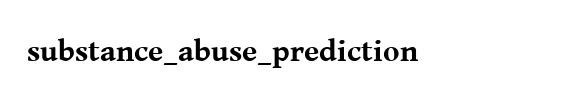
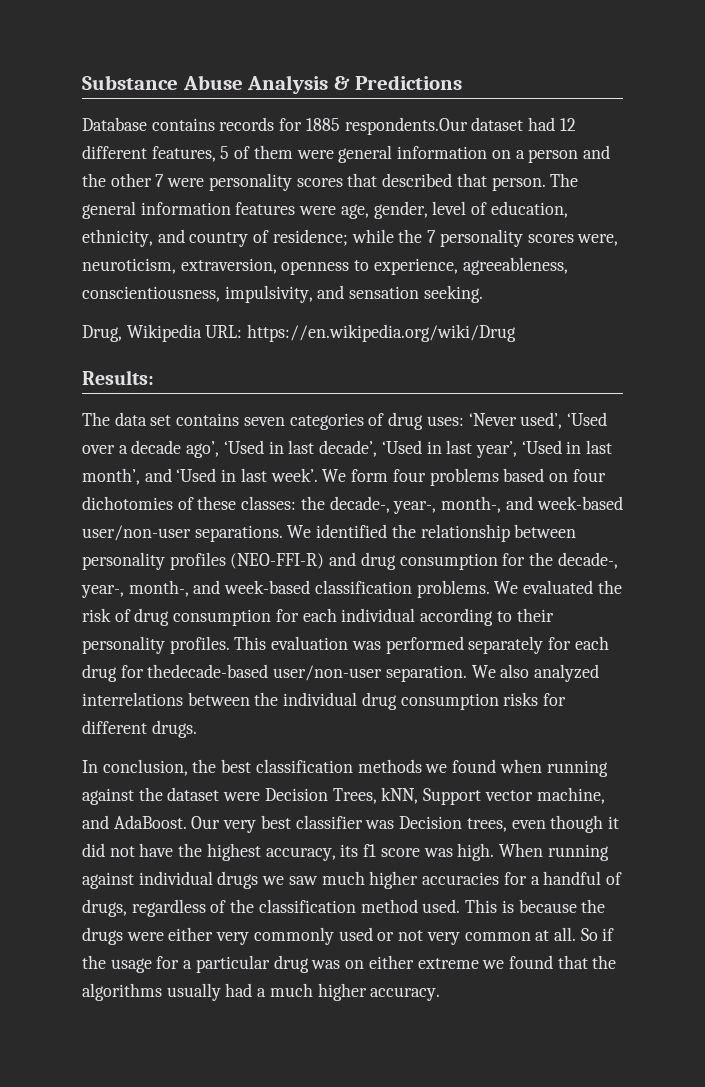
- substance_abuse_prediction
+ Substance Abuse Analysis & Predictions
+ Database contains records for 1885 respondents.Our dataset had 12 different features, 5 of them were general information on a person and the other 7 were personality scores that described that person. The general information features were age, gender, level of education, ethnicity, and country of residence; while the 7 personality scores were, neuroticism, extraversion, openness to experience, agreeableness, conscientiousness, impulsivity, and sensation seeking.
+ Drug, Wikipedia URL: https://en.wikipedia.org/wiki/Drug
+ Results:
+ The data set contains seven categories of drug uses: ‘Never used’, ‘Used over a decade ago’, ‘Used in last decade’, ‘Used in last year’, ‘Used in last month’, and ‘Used in last week’. We form four problems based on four dichotomies of these classes: the decade-, year-, month-, and week-based user/non-user separations. We identified the relationship between personality profiles (NEO-FFI-R) and drug consumption for the decade-, year-, month-, and week-based classification problems. We evaluated the risk of drug consumption for each individual according to their personality profiles. This evaluation was performed separately for each drug for thedecade-based user/non-user separation. We also analyzed interrelations between the individual drug consumption risks for different drugs.
+ In conclusion, the best classification methods we found when running against the dataset were Decision Trees, kNN, Support vector machine, and AdaBoost. Our very best classifier was Decision trees, even though it did not have the highest accuracy, its f1 score was high. When running against individual drugs we saw much higher accuracies for a handful of drugs, regardless of the classification method used. This is because the drugs were either very commonly used or not very common at all. So if the usage for a particular drug was on either extreme we found that the algorithms usually had a much higher accuracy.

